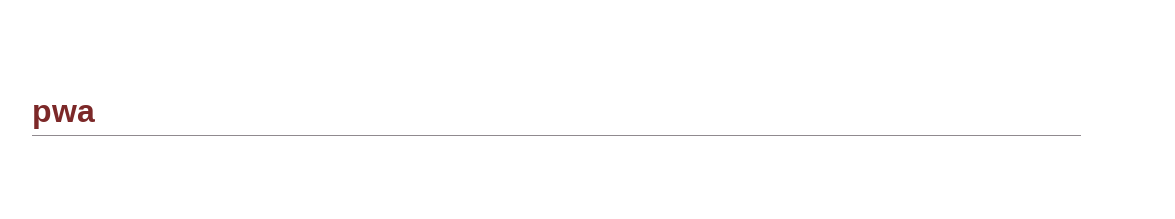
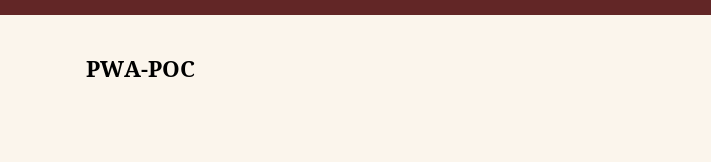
- pwa
+ PWA-POC

